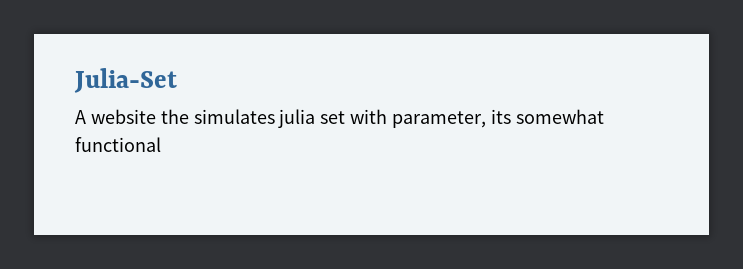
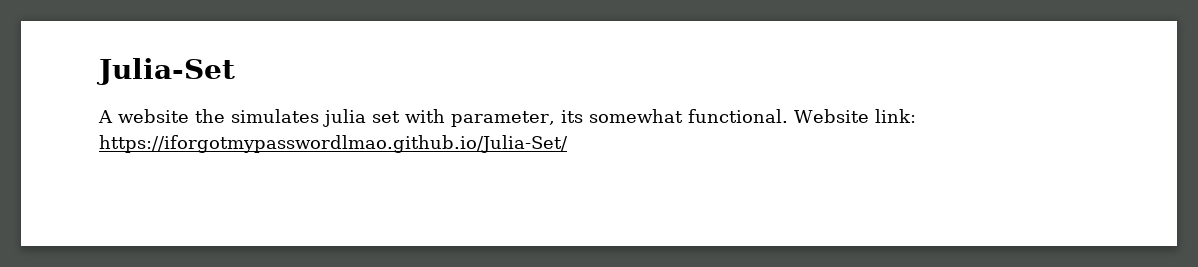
- A website the simulates julia set with parameter, its somewhat functional
+ A website the simulates julia set with parameter, its somewhat functional. Website link: https://iforgotmypasswordlmao.github.io/Julia-Set/

